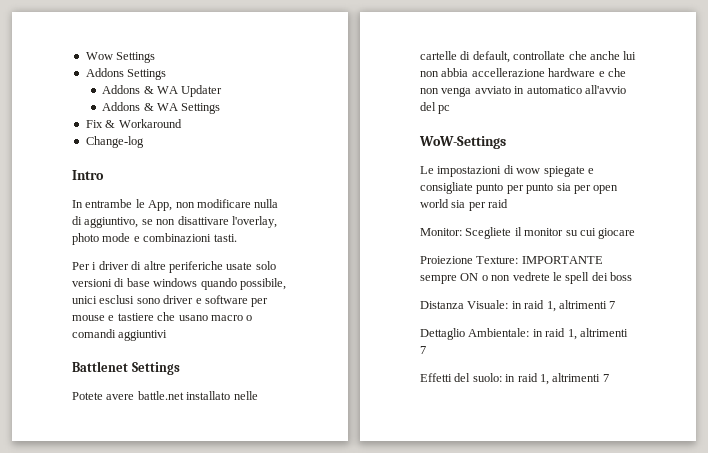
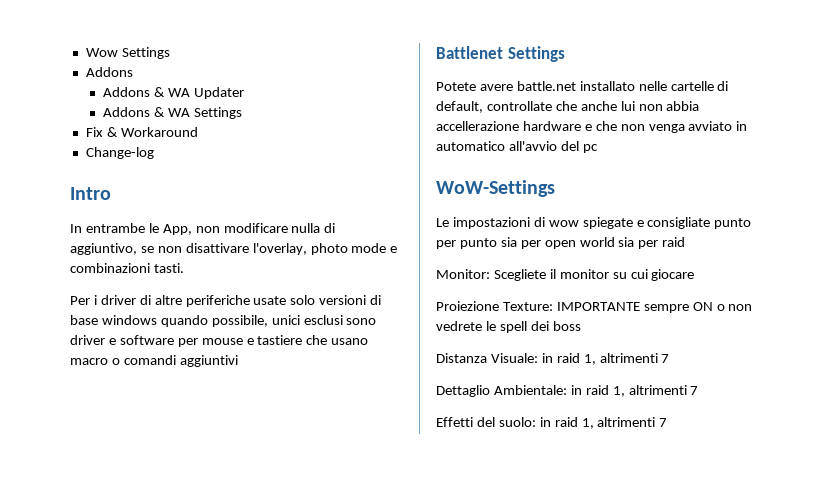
  Wow Settings
- Addons Settings
+ Addons

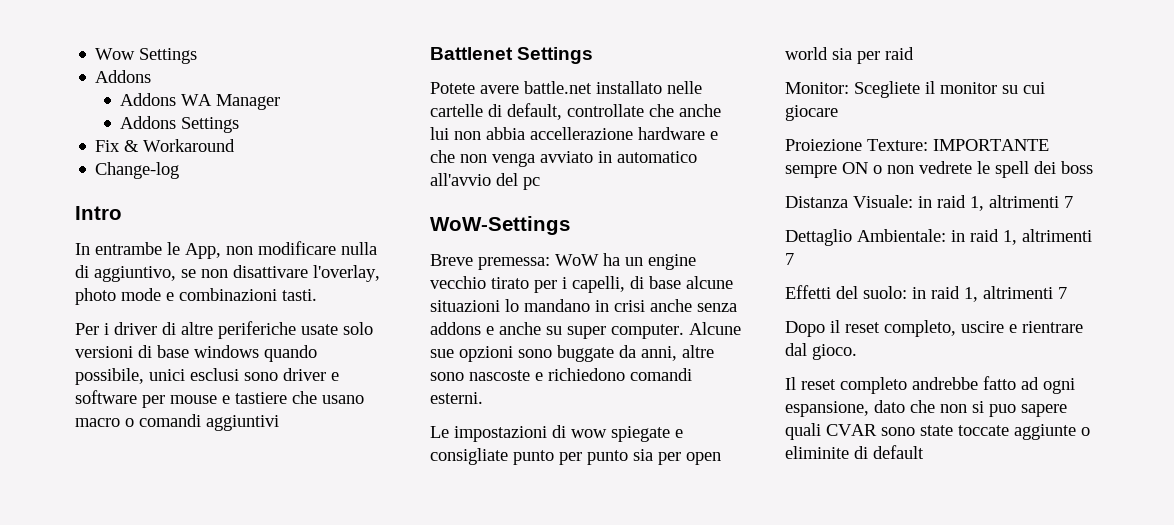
- Addons & WA Updater
- Addons & WA Settings
+ Addons WA Manager
+ Addons Settings
+ Breve premessa: WoW ha un engine vecchio tirato per i capelli, di base alcune situazioni lo mandano in crisi anche senza addons e anche su super computer. Alcune sue opzioni sono buggate da anni, altre sono nascoste e richiedono comandi esterni.
+ Dopo il reset completo, uscire e rientrare dal gioco.
+ Il reset completo andrebbe fatto ad ogni espansione, dato che non si puo sapere quali CVAR sono state toccate aggiunte o eliminite di default

